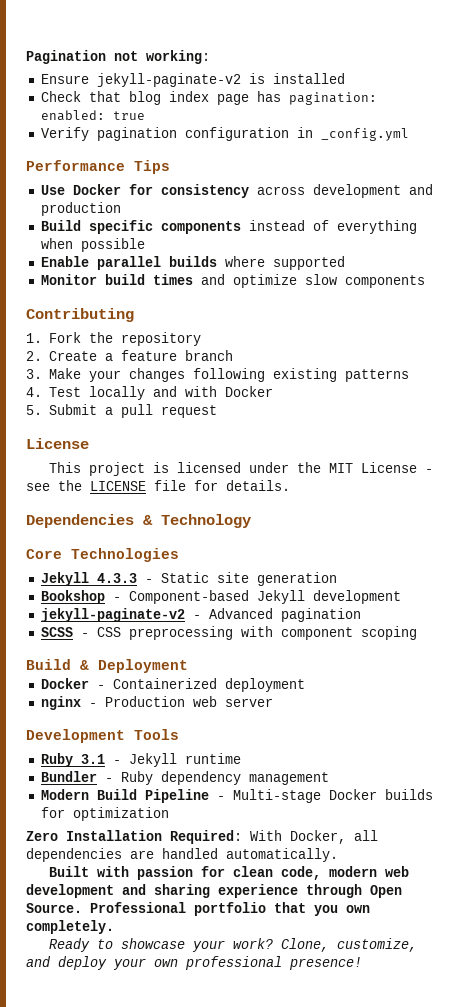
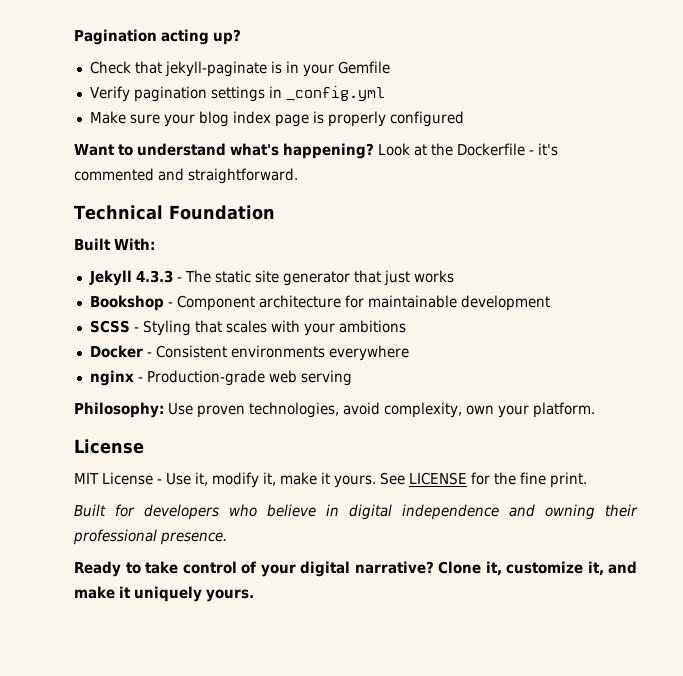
- Pagination not working:
- Ensure jekyll-paginate-v2 is installed
- Check that blog index page has pagination: enabled: true
- Verify pagination configuration in _config.yml
- Performance Tips
- Use Docker for consistency across development and production
- Build specific components instead of everything when possible
- Enable parallel builds where supported
- Monitor build times and optimize slow components
- Contributing
- 1. Fork the repository
- 2. Create a feature branch
- 3. Make your changes following existing patterns
- 4. Test locally and with Docker
- 5. Submit a pull request
- License
- This project is licensed under the MIT License - see the LICENSE file for details.
- Dependencies & Technology
- Core Technologies
- Jekyll 4.3.3 - Static site generation
- Bookshop - Component-based Jekyll development
- jekyll-paginate-v2 - Advanced pagination
- SCSS - CSS preprocessing with component scoping
- Build & Deployment
+ Pagination acting up?
+ Check that jekyll-paginate is in your Gemfile
+ Verify pagination settings in _config.yml
+ Make sure your blog index page is properly configured
+ Want to understand what's happening? Look at the Dockerfile - it's commented and straightforward.
+ Technical Foundation
+ Built With:
+ Jekyll 4.3.3 - The static site generator that just works
+ Bookshop - Component architecture for maintainable development
+ SCSS - Styling that scales with your ambitions
- Docker - Containerized deployment
+ Docker - Consistent environments everywhere
- nginx - Production web server
- Development Tools
- Ruby 3.1 - Jekyll runtime
- Bundler - Ruby dependency management
- Modern Build Pipeline - Multi-stage Docker builds for optimization
- Zero Installation Required: With Docker, all dependencies are handled automatically.
- Built with passion for clean code, modern web development and sharing experience through Open Source. Professional portfolio that you own completely.
- Ready to showcase your work? Clone, customize, and deploy your own professional presence!
+ nginx - Production-grade web serving
+ Philosophy: Use proven technologies, avoid complexity, own your platform.
+ License
+ MIT License - Use it, modify it, make it yours. See LICENSE for the fine print.
+ Built for developers who believe in digital independence and owning their professional presence.
+ Ready to take control of your digital narrative? Clone it, customize it, and make it uniquely yours.

